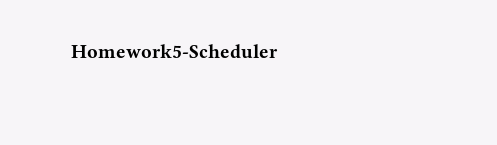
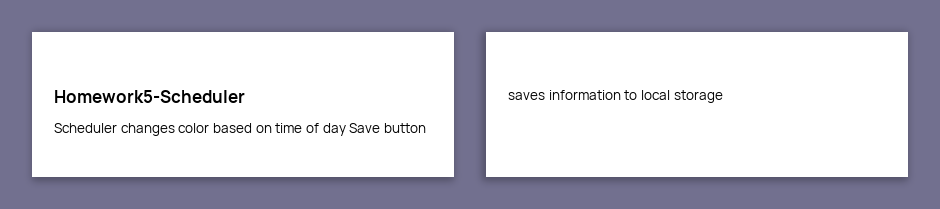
+ Scheduler changes color based on time of day Save button saves information to local storage

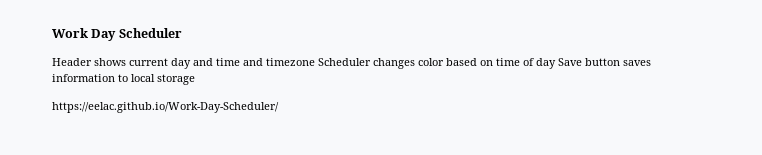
- Homework5-Scheduler
- Scheduler changes color based on time of day Save button saves information to local storage
+ Work Day Scheduler
+ Header shows current day and time and timezone Scheduler changes color based on time of day Save button saves information to local storage
+ https://eelac.github.io/Work-Day-Scheduler/

